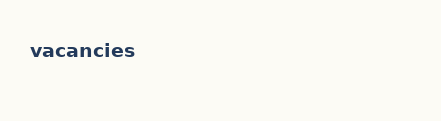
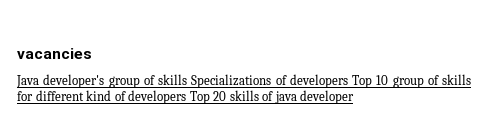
+ Java developer's group of skills Specializations of developers Top 10 group of skills for different kind of developers Top 20 skills of java developer

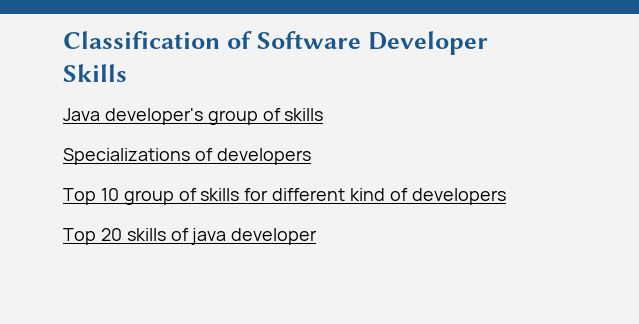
- vacancies
+ Classification of Software Developer Skills
- Java developer's group of skills Specializations of developers Top 10 group of skills for different kind of developers Top 20 skills of java developer
+ Java developer's group of skills
+ Specializations of developers
+ Top 10 group of skills for different kind of developers
+ Top 20 skills of java developer

